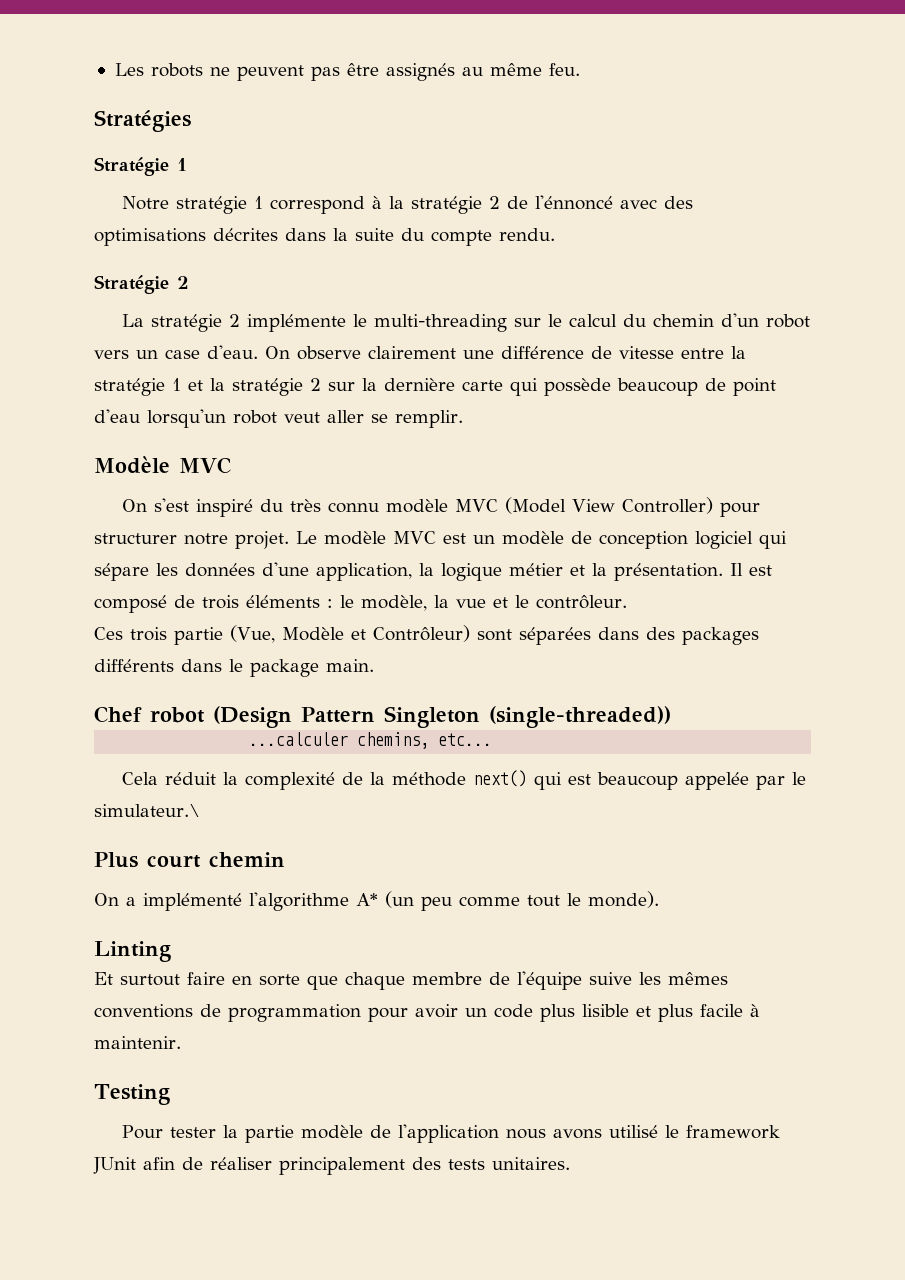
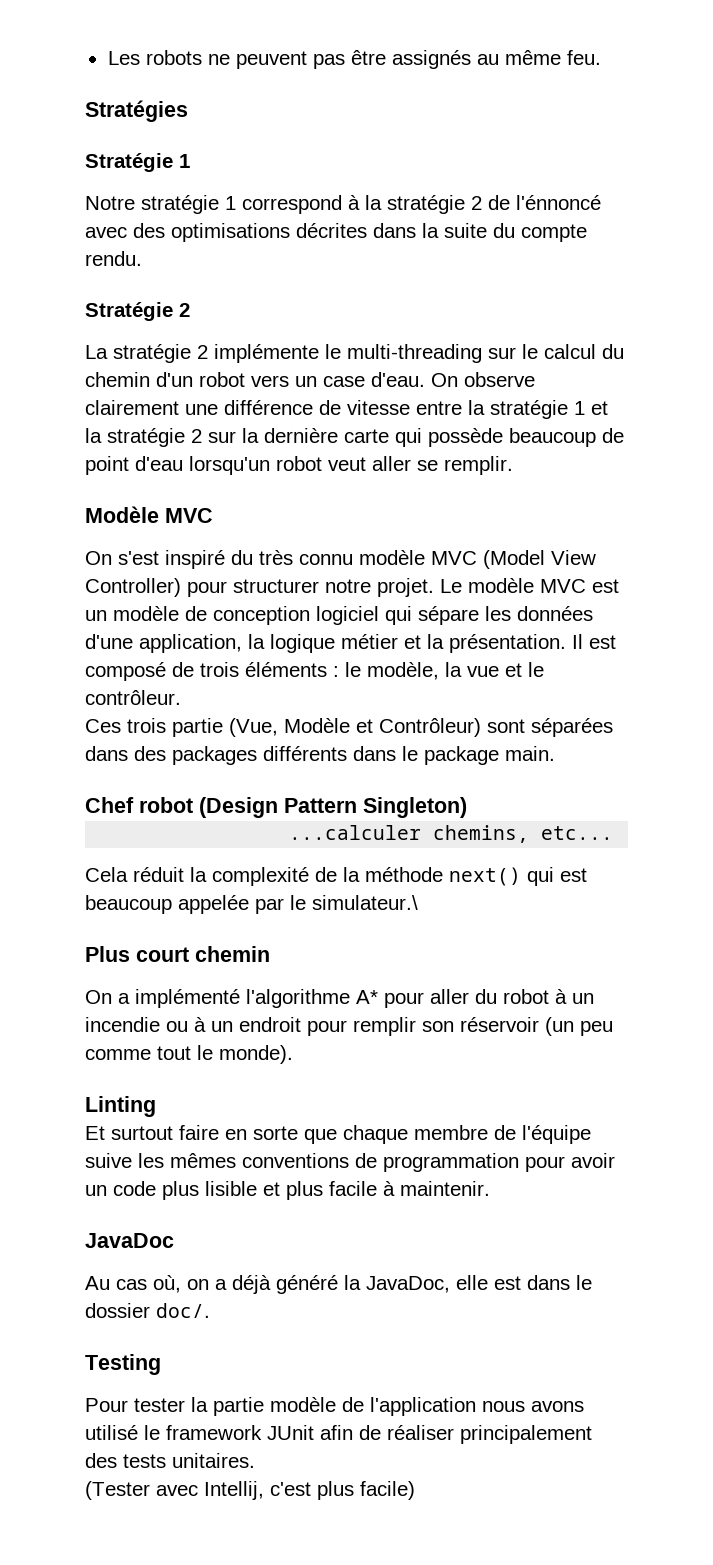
- Chef robot (Design Pattern Singleton (single-threaded))
+ Chef robot (Design Pattern Singleton)
- On a implémenté l'algorithme A* (un peu comme tout le monde).
+ On a implémenté l'algorithme A* pour aller du robot à un incendie ou à un endroit pour remplir son réservoir (un peu comme tout le monde).
+ JavaDoc
+ Au cas où, on a déjà généré la JavaDoc, elle est dans le dossier doc/.
+ (Tester avec Intellij, c'est plus facile)

